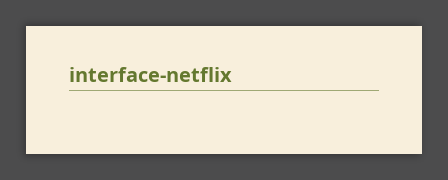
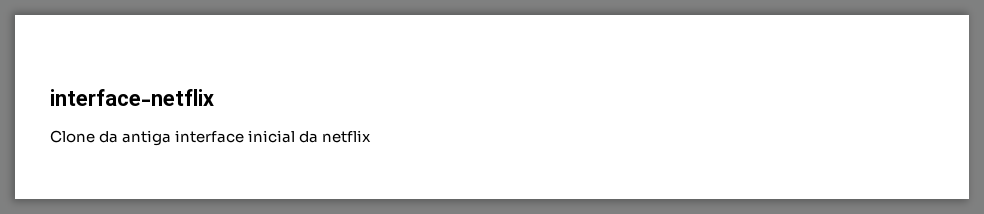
+ Clone da antiga interface inicial da netflix

